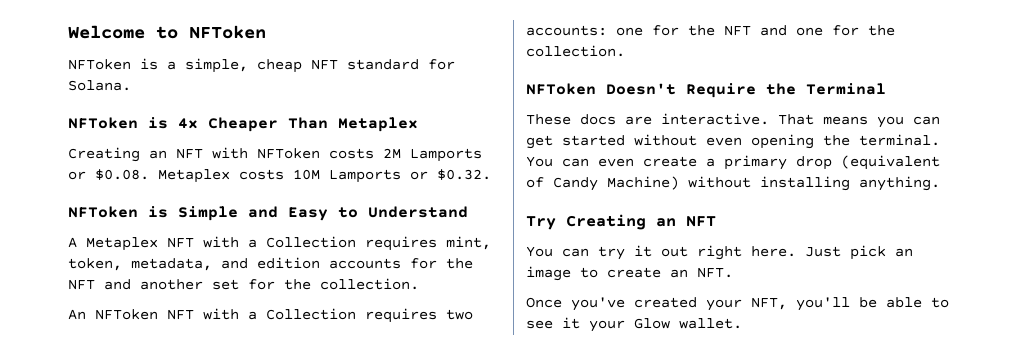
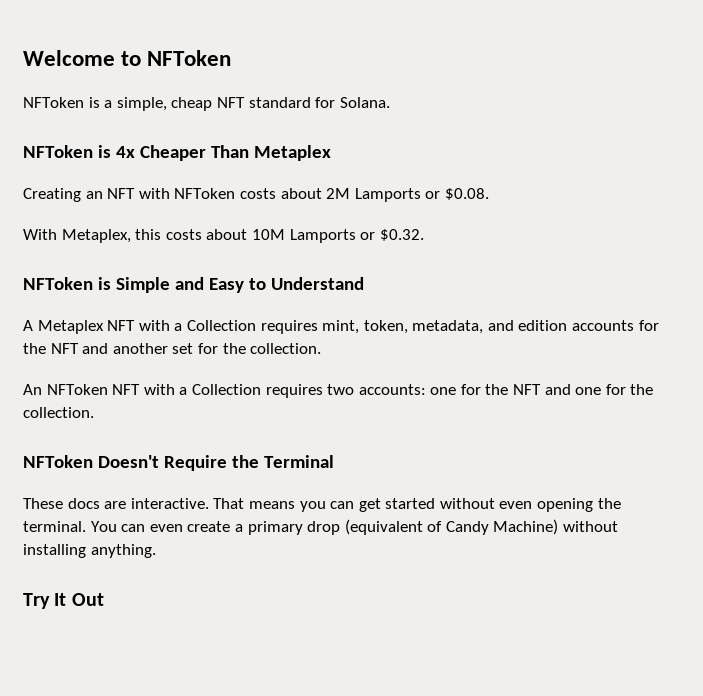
- Creating an NFT with NFToken costs 2M Lamports or $0.08. Metaplex costs 10M Lamports or $0.32.
+ Creating an NFT with NFToken costs about 2M Lamports or $0.08.
+ With Metaplex, this costs about 10M Lamports or $0.32.
- Try Creating an NFT
- You can try it out right here. Just pick an image to create an NFT.
- Once you've created your NFT, you'll be able to see it your Glow wallet.
+ Try It Out

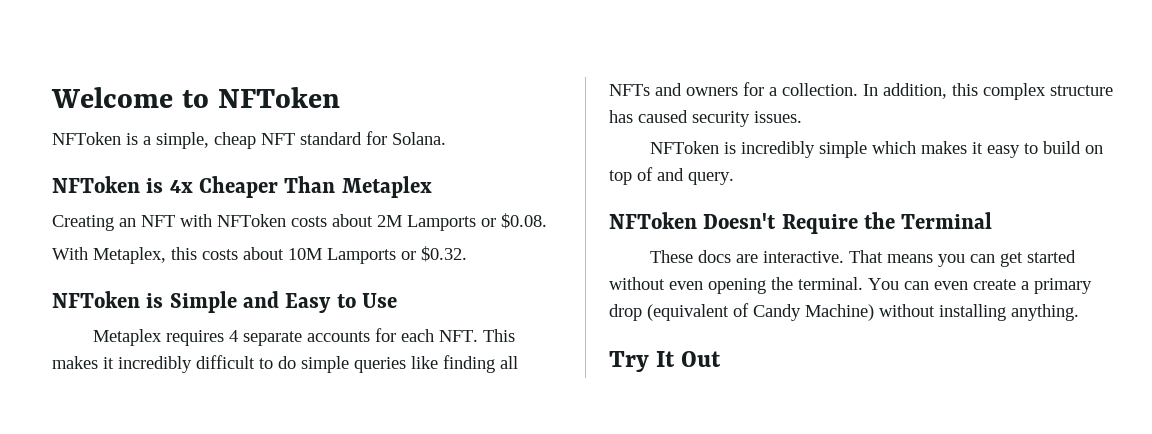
- NFToken is Simple and Easy to Understand
- A Metaplex NFT with a Collection requires mint, token, metadata, and edition accounts for the NFT and another set for the collection.
- An NFToken NFT with a Collection requires two accounts: one for the NFT and one for the collection.
+ NFToken is Simple and Easy to Use
+ Metaplex requires 4 separate accounts for each NFT. This makes it incredibly difficult to do simple queries like finding all NFTs and owners for a collection. In addition, this complex structure has caused security issues.
+ NFToken is incredibly simple which makes it easy to build on top of and query.

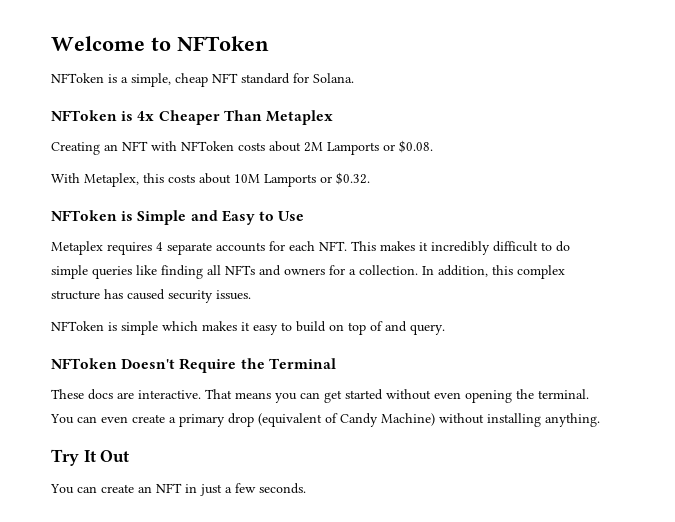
- NFToken is incredibly simple which makes it easy to build on top of and query.
+ NFToken is simple which makes it easy to build on top of and query.
+ You can create an NFT in just a few seconds.

